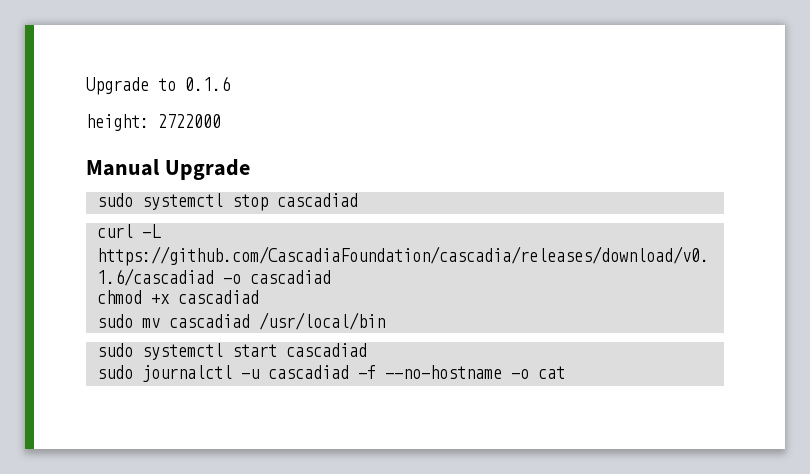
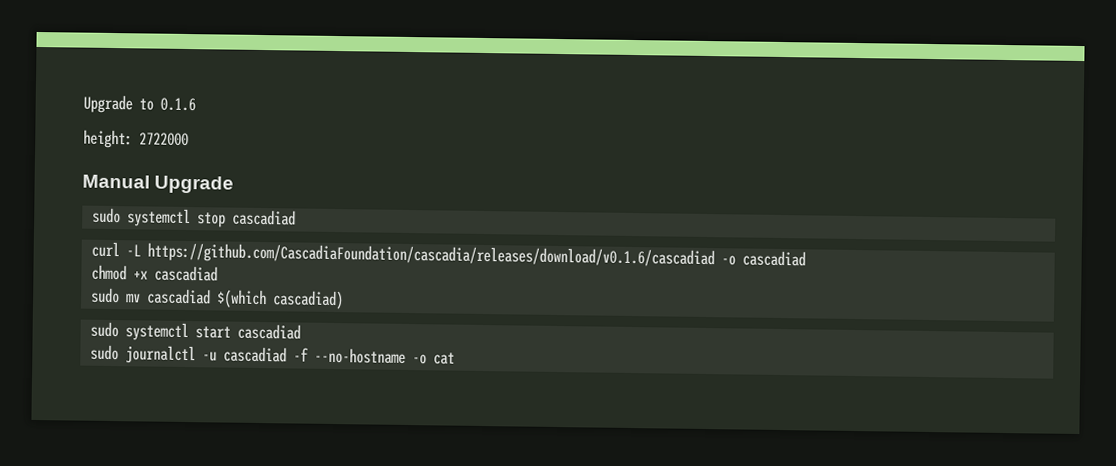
- sudo mv cascadiad /usr/local/bin
+ sudo mv cascadiad $(which cascadiad)

